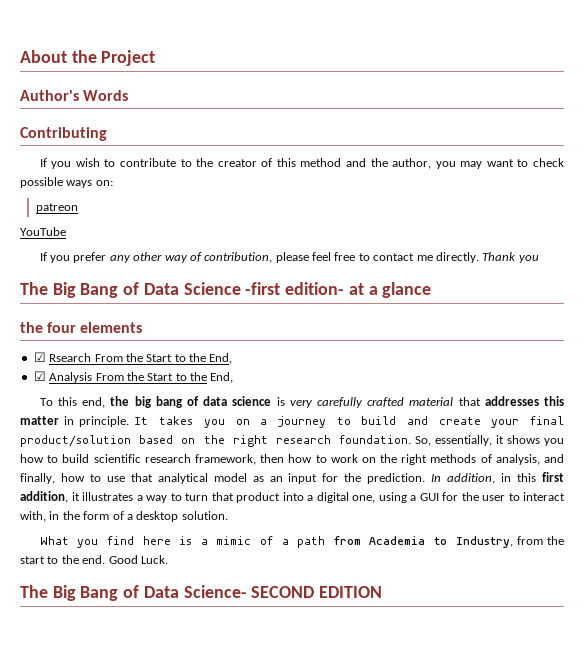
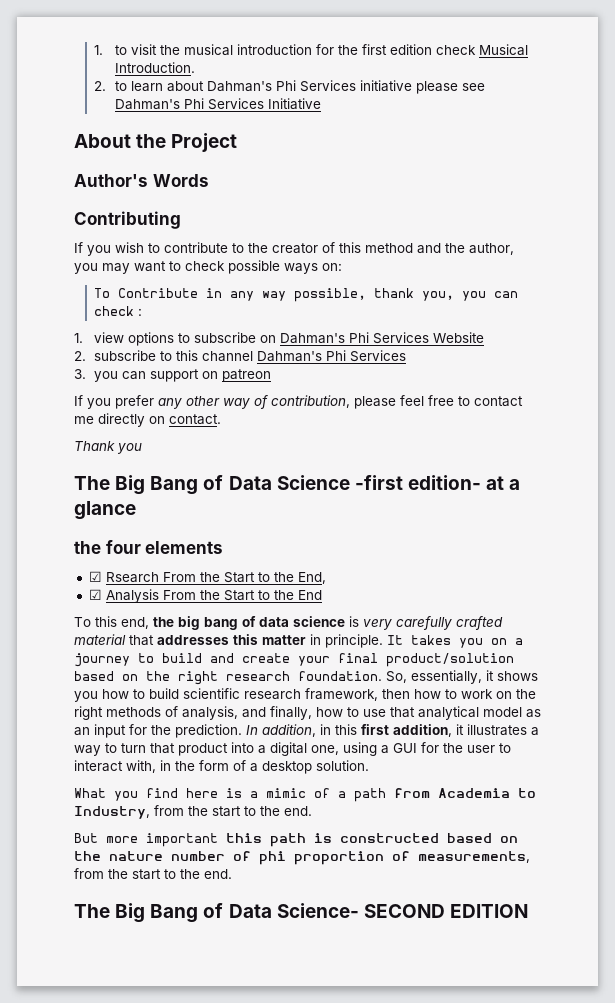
+ 1. to visit the musical introduction for the first edition check Musical Introduction.
+ 2. to learn about Dahman's Phi Services initiative please see Dahman's Phi Services Initiative
- patreon
+ To Contribute in any way possible, thank you, you can check :
+ 1. view options to subscribe on Dahman's Phi Services Website
+ 2. subscribe to this channel Dahman's Phi Services
+ 3. you can support on patreon
- YouTube
- If you prefer any other way of contribution, please feel free to contact me directly. Thank you
+ If you prefer any other way of contribution, please feel free to contact me directly on contact.
+ Thank you
- ☑ Analysis From the Start to the End,
+ ☑ Analysis From the Start to the End
- What you find here is a mimic of a path from Academia to Industry, from the start to the end. Good Luck.
+ What you find here is a mimic of a path from Academia to Industry, from the start to the end.
+ But more important this path is constructed based on the nature number of phi proportion of measurements, from the start to the end.

